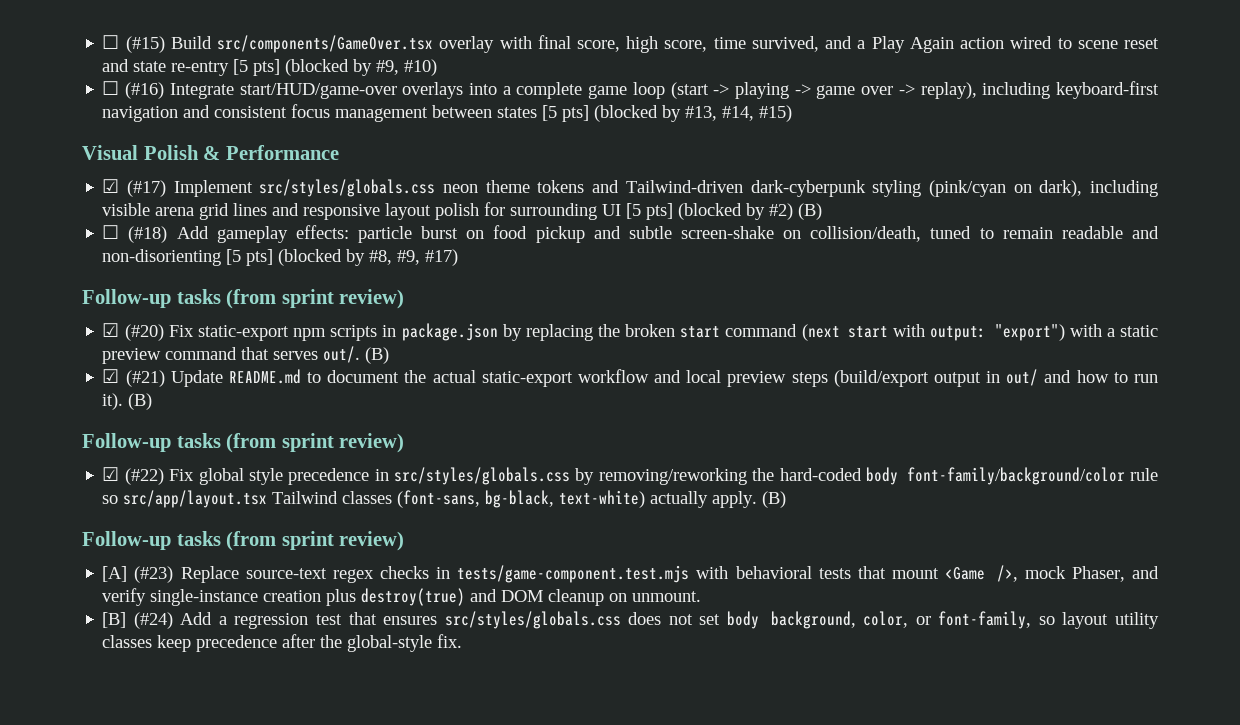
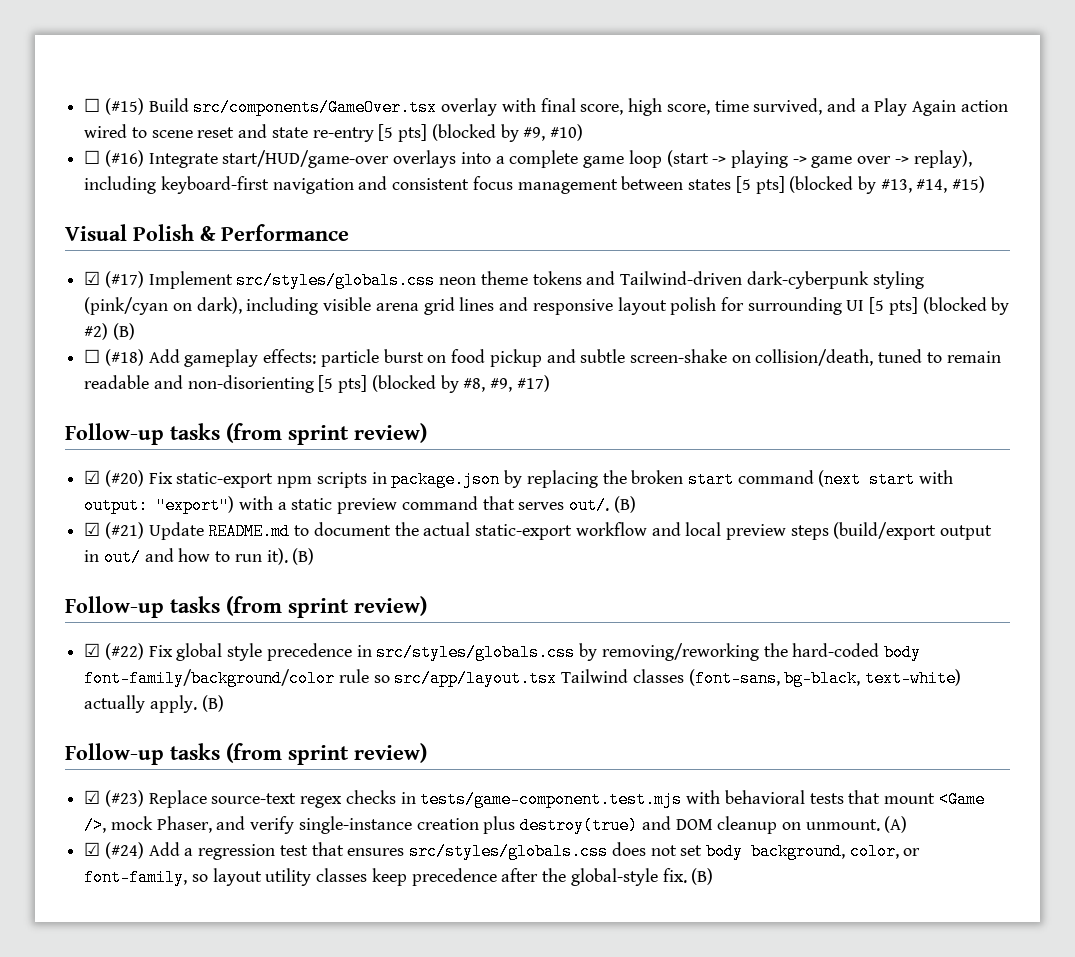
- [A] (#23) Replace source-text regex checks in tests/game-component.test.mjs with behavioral tests that mount <Game />, mock Phaser, and verify single-instance creation plus destroy(true) and DOM cleanup on unmount.
- [B] (#24) Add a regression test that ensures src/styles/globals.css does not set body background, color, or font-family, so layout utility classes keep precedence after the global-style fix.
+ ☑ (#23) Replace source-text regex checks in tests/game-component.test.mjs with behavioral tests that mount <Game />, mock Phaser, and verify single-instance creation plus destroy(true) and DOM cleanup on unmount. (A)
+ ☑ (#24) Add a regression test that ensures src/styles/globals.css does not set body background, color, or font-family, so layout utility classes keep precedence after the global-style fix. (B)

